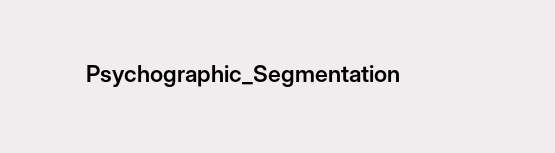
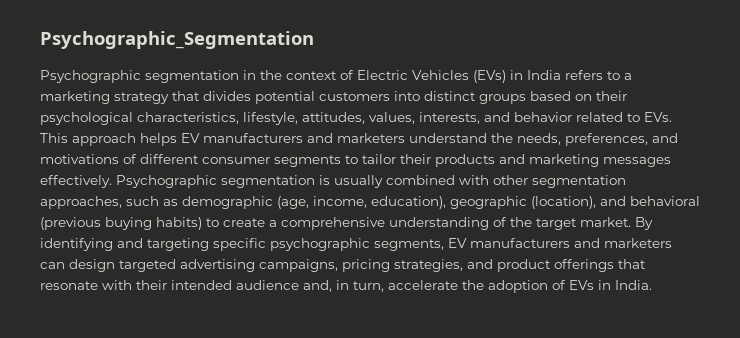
+ Psychographic segmentation in the context of Electric Vehicles (EVs) in India refers to a marketing strategy that divides potential customers into distinct groups based on their psychological characteristics, lifestyle, attitudes, values, interests, and behavior related to EVs. This approach helps EV manufacturers and marketers understand the needs, preferences, and motivations of different consumer segments to tailor their products and marketing messages effectively. Psychographic segmentation is usually combined with other segmentation approaches, such as demographic (age, income, education), geographic (location), and behavioral (previous buying habits) to create a comprehensive understanding of the target market. By identifying and targeting specific psychographic segments, EV manufacturers and marketers can design targeted advertising campaigns, pricing strategies, and product offerings that resonate with their intended audience and, in turn, accelerate the adoption of EVs in India.

